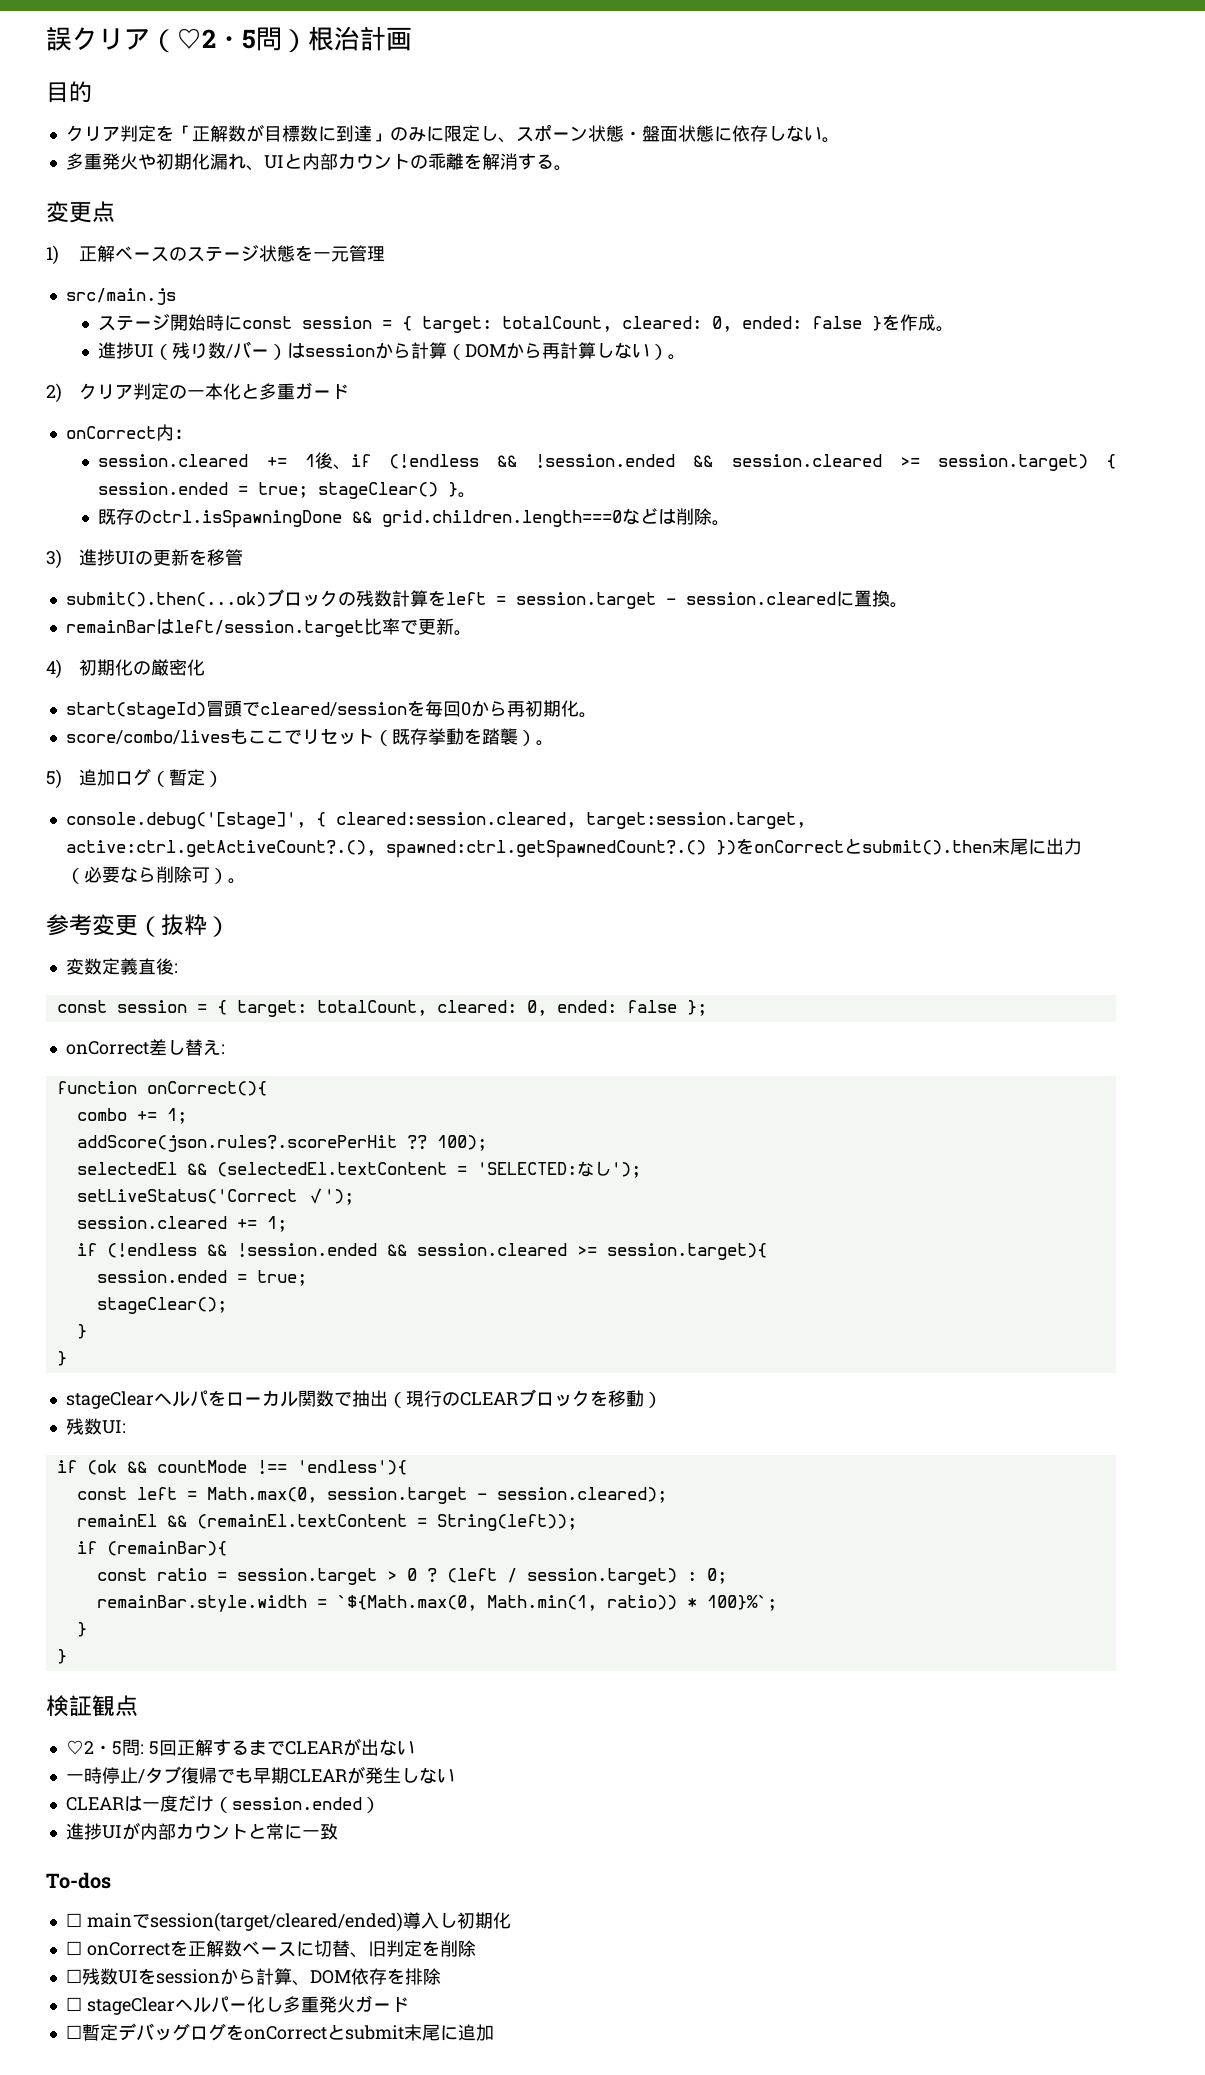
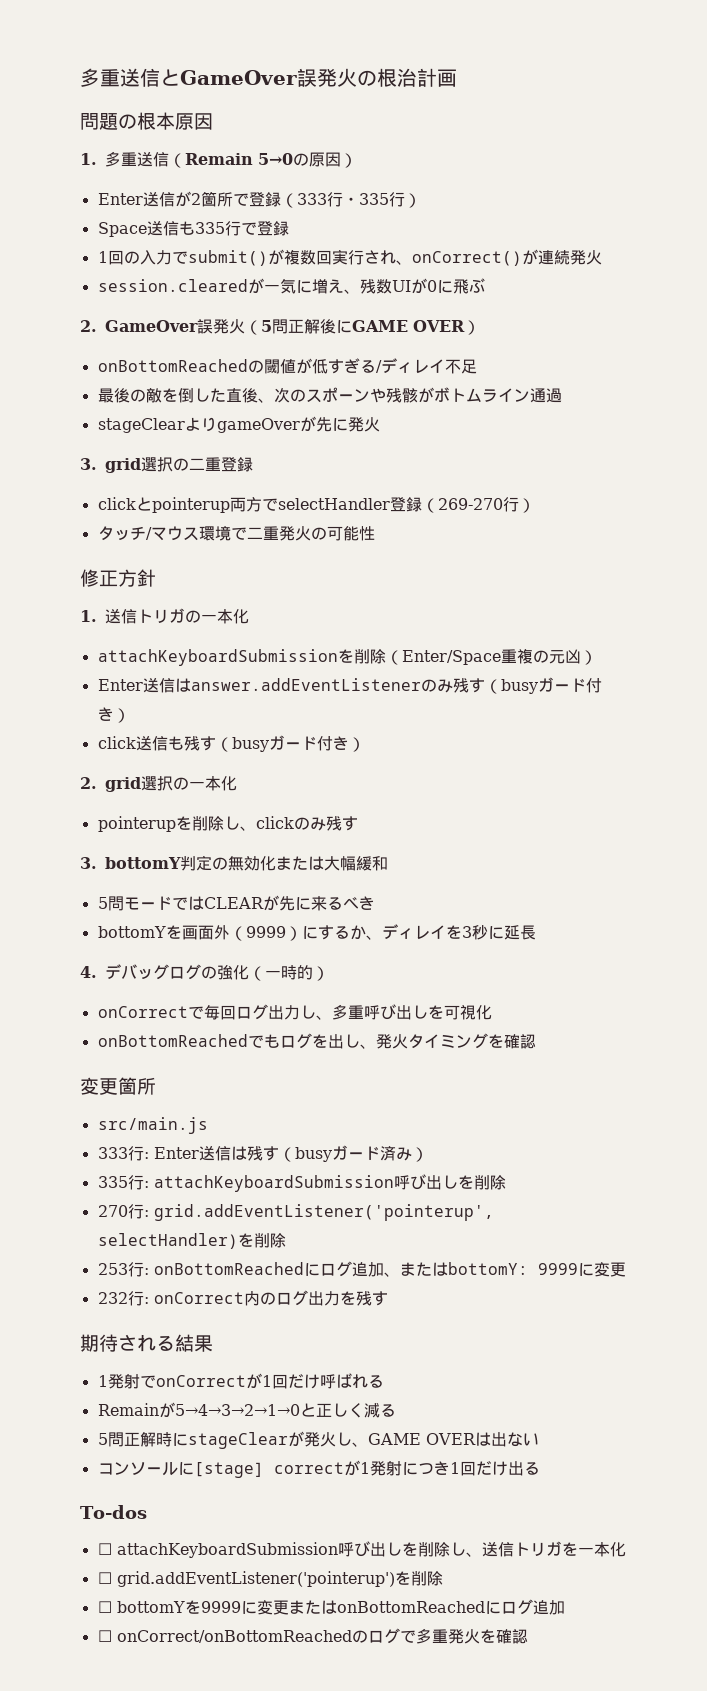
- 誤クリア（♡2・5問）根治計画
- 目的
- クリア判定を「正解数が目標数に到達」のみに限定し、スポーン状態・盤面状態に依存しない。
- 多重発火や初期化漏れ、UIと内部カウントの乖離を解消する。
- 変更点
- 1)正解ベースのステージ状態を一元管理
+ 多重送信とGameOver誤発火の根治計画
+ 問題の根本原因
+ 1.多重送信（Remain 5→0の原因）
+ Enter送信が2箇所で登録（333行・335行）
+ Space送信も335行で登録
+ 1回の入力でsubmit()が複数回実行され、onCorrect()が連続発火
+ session.clearedが一気に増え、残数UIが0に飛ぶ
+ 2. GameOver誤発火（5問正解後にGAME OVER）
+ onBottomReachedの閾値が低すぎる/ディレイ不足
+ 最後の敵を倒した直後、次のスポーンや残骸がボトムライン通過
+ stageClearよりgameOverが先に発火
+ 3. grid選択の二重登録
+ clickとpointerup両方でselectHandler登録（269-270行）
+ タッチ/マウス環境で二重発火の可能性
+ 修正方針
+ 1.送信トリガの一本化
+ attachKeyboardSubmissionを削除（Enter/Space重複の元凶）
+ Enter送信はanswer.addEventListenerのみ残す（busyガード付き）
+ click送信も残す（busyガード付き）
+ 2. grid選択の一本化
+ pointerupを削除し、clickのみ残す
+ 3. bottomY判定の無効化または大幅緩和
+ 5問モードではCLEARが先に来るべき
+ bottomYを画面外（9999）にするか、ディレイを3秒に延長
+ 4.デバッグログの強化（一時的）
+ onCorrectで毎回ログ出力し、多重呼び出しを可視化
+ onBottomReachedでもログを出し、発火タイミングを確認
+ 変更箇所
  src/main.js
- ステージ開始時にconst session = { target: totalCount, cleared: 0, ended: false }を作成。
- 進捗UI（残り数/バー）はsessionから計算（DOMから再計算しない）。
- 2)クリア判定の一本化と多重ガード
- onCorrect内：
- session.cleared += 1後、if (!endless && !session.ended && session.cleared >= session.target) { session.ended = true; stageClear() }。
- 既存のctrl.isSpawningDone && grid.children.length===0などは削除。
- 3)進捗UIの更新を移管
- submit().then(...ok)ブロックの残数計算をleft = session.target - session.clearedに置換。
- remainBarはleft/session.target比率で更新。
- 4)初期化の厳密化
- start(stageId)冒頭でcleared/sessionを毎回0から再初期化。
- score/combo/livesもここでリセット（既存挙動を踏襲）。
- 5)追加ログ（暫定）
- console.debug('[stage]', { cleared:session.cleared, target:session.target, active:ctrl.getActiveCount?.(), spawned:ctrl.getSpawnedCount?.() })をonCorrectとsubmit().then末尾に出力（必要なら削除可）。
- 参考変更（抜粋）
- 変数定義直後:
- const session = { target: totalCount, cleared: 0, ended: false };
- onCorrect差し替え:
- function onCorrect(){
- combo += 1;
- addScore(json.rules?.scorePerHit ?? 100);
- selectedEl && (selectedEl.textContent = 'SELECTED:なし');
- setLiveStatus('Correct ✓');
- session.cleared += 1;
- if (!endless && !session.ended && session.cleared >= session.target){
- session.ended = true;
- stageClear();
- }
- }
- stageClearヘルパをローカル関数で抽出（現行のCLEARブロックを移動）
- 残数UI:
- if (ok && countMode !== 'endless'){
- const left = Math.max(0, session.target - session.cleared);
- remainEl && (remainEl.textContent = String(left));
- if (remainBar){
- const ratio = session.target > 0 ? (left / session.target) : 0;
- remainBar.style.width = `${Math.max(0, Math.min(1, ratio)) * 100}%`;
- }
- }
- 検証観点
- ♡2・5問: 5回正解するまでCLEARが出ない
- 一時停止/タブ復帰でも早期CLEARが発生しない
- CLEARは一度だけ（session.ended）
- 進捗UIが内部カウントと常に一致
+ 333行: Enter送信は残す（busyガード済み）
+ 335行: attachKeyboardSubmission呼び出しを削除
+ 270行: grid.addEventListener('pointerup', selectHandler)を削除
+ 253行: onBottomReachedにログ追加、またはbottomY: 9999に変更
+ 232行: onCorrect内のログ出力を残す
+ 期待される結果
+ 1発射でonCorrectが1回だけ呼ばれる
+ Remainが5→4→3→2→1→0と正しく減る
+ 5問正解時にstageClearが発火し、GAME OVERは出ない
+ コンソールに[stage] correctが1発射につき1回だけ出る
  To-dos
- ☐ mainでsession(target/cleared/ended)導入し初期化
- ☐ onCorrectを正解数ベースに切替、旧判定を削除
- ☐残数UIをsessionから計算、DOM依存を排除
- ☐ stageClearヘルパー化し多重発火ガード
- ☐暫定デバッグログをonCorrectとsubmit末尾に追加
+ ☐ attachKeyboardSubmission呼び出しを削除し、送信トリガを一本化
+ ☐ grid.addEventListener('pointerup')を削除
+ ☐ bottomYを9999に変更またはonBottomReachedにログ追加
+ ☐ onCorrect/onBottomReachedのログで多重発火を確認

